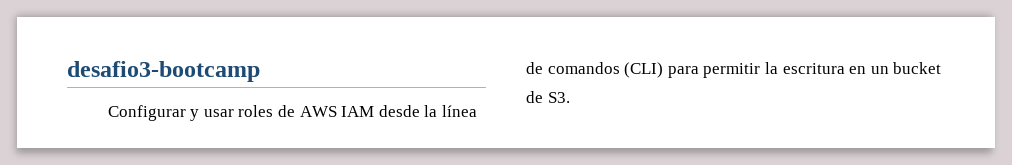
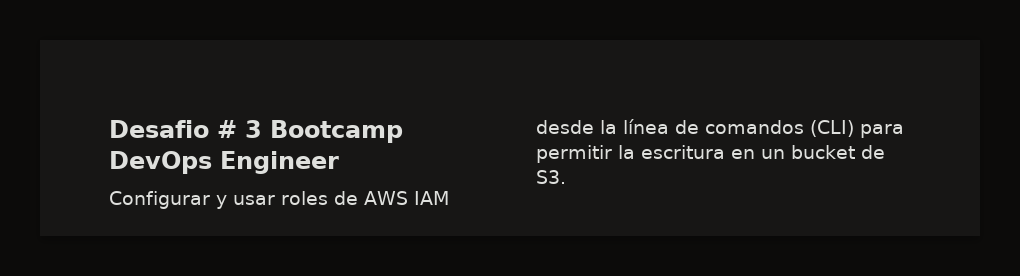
- desafio3-bootcamp
+ Desafio # 3 Bootcamp DevOps Engineer

